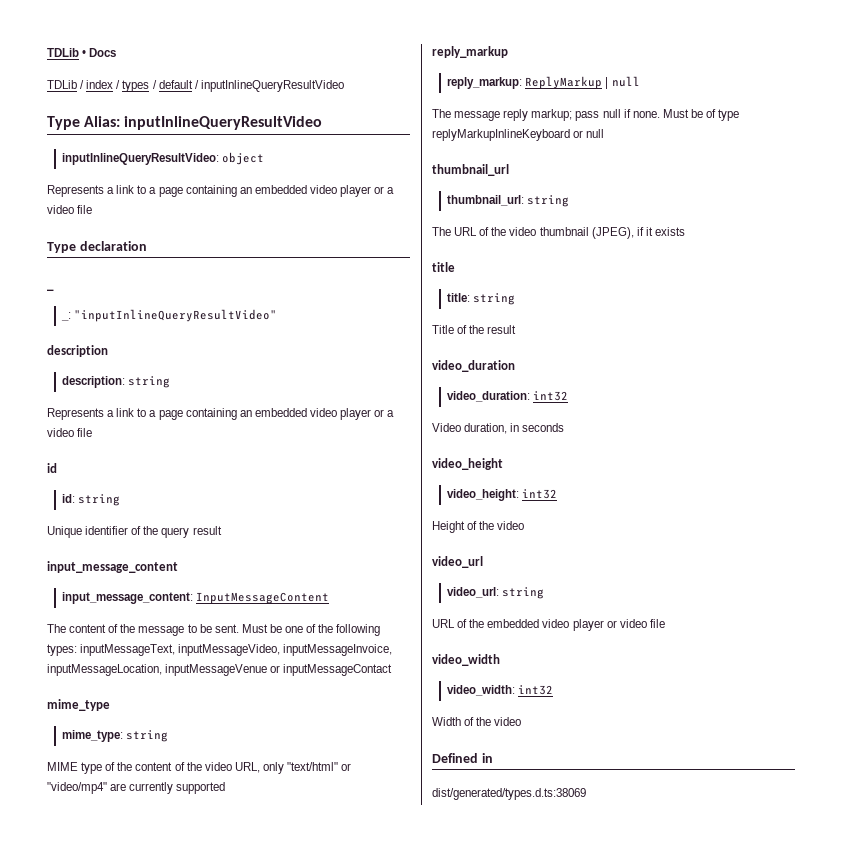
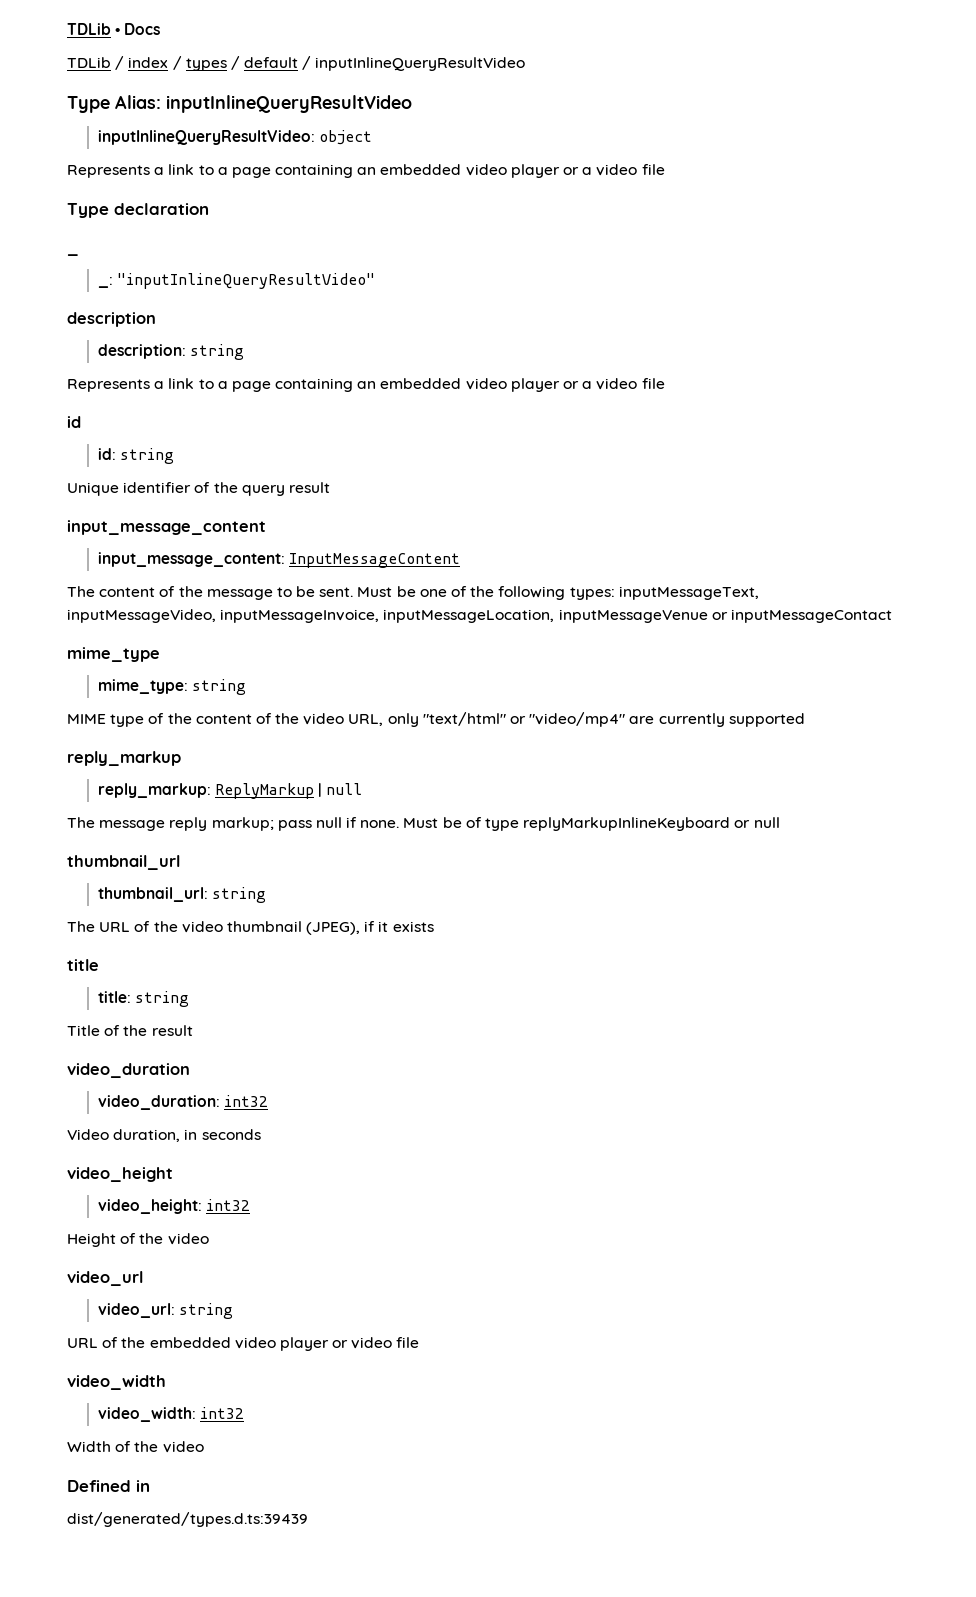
- dist/generated/types.d.ts:38069
+ dist/generated/types.d.ts:39439

